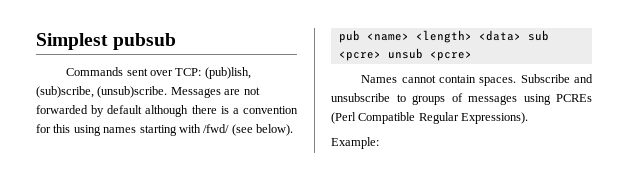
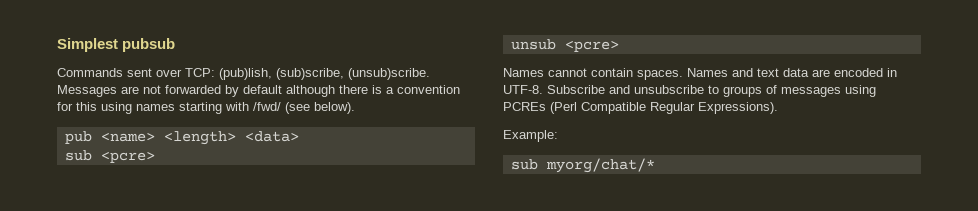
- pub <name> <length> <data> sub <pcre> unsub <pcre>
+ pub <name> <length> <data>
+ sub <pcre>
+ unsub <pcre>
+ Names and text data are encoded in UTF-8.
+ sub myorg/chat/*

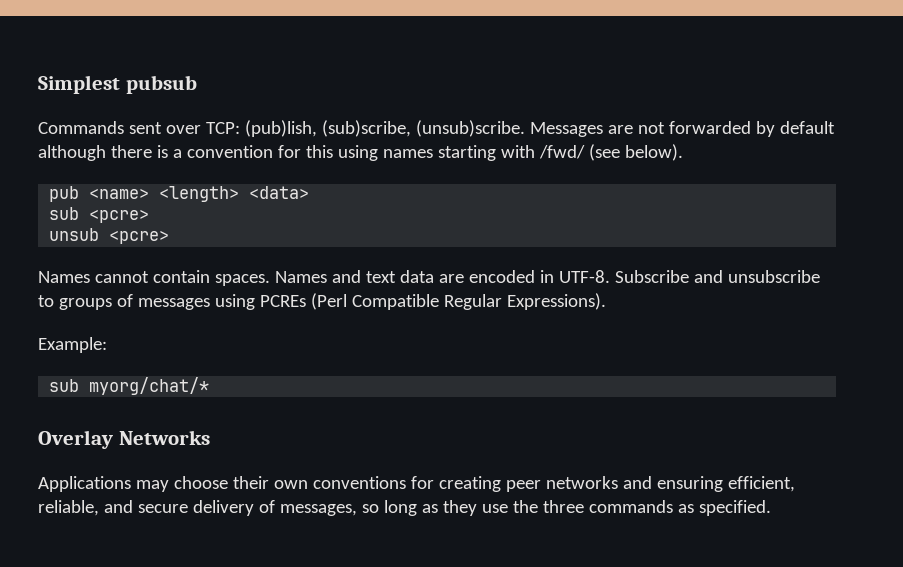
+ Overlay Networks
+ Applications may choose their own conventions for creating peer networks and ensuring efficient, reliable, and secure delivery of messages, so long as they use the three commands as specified.

